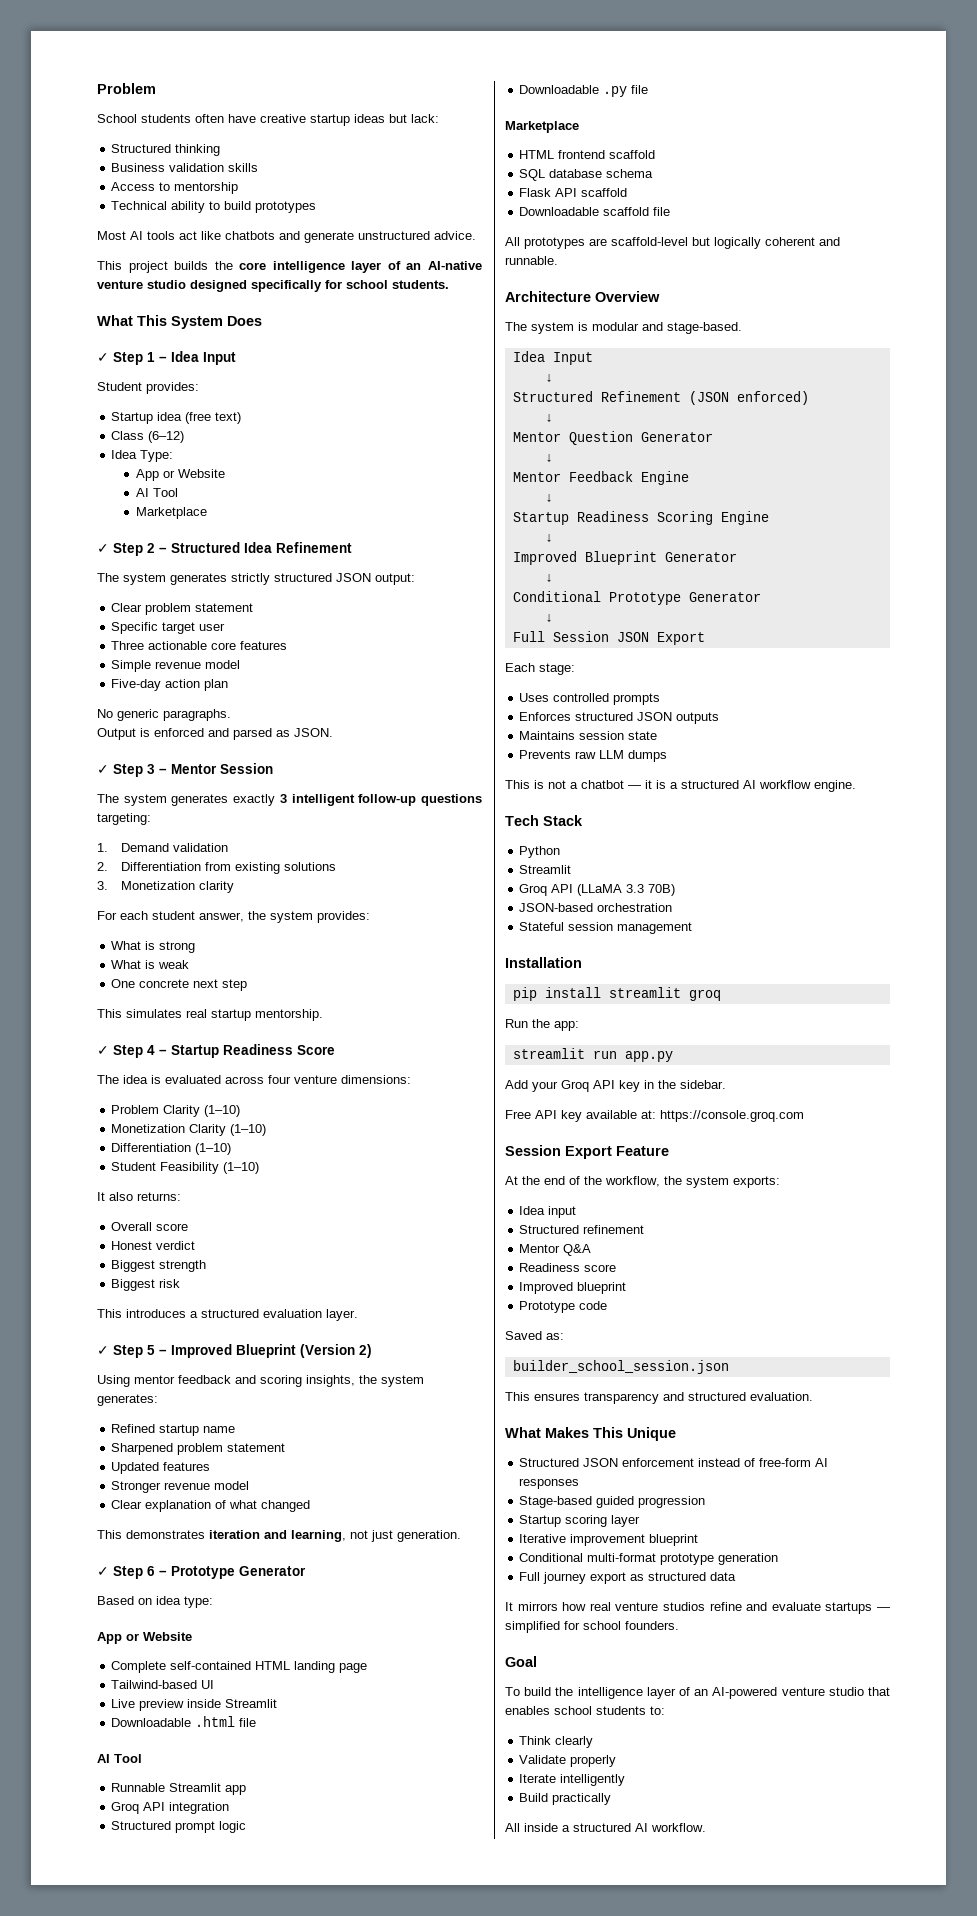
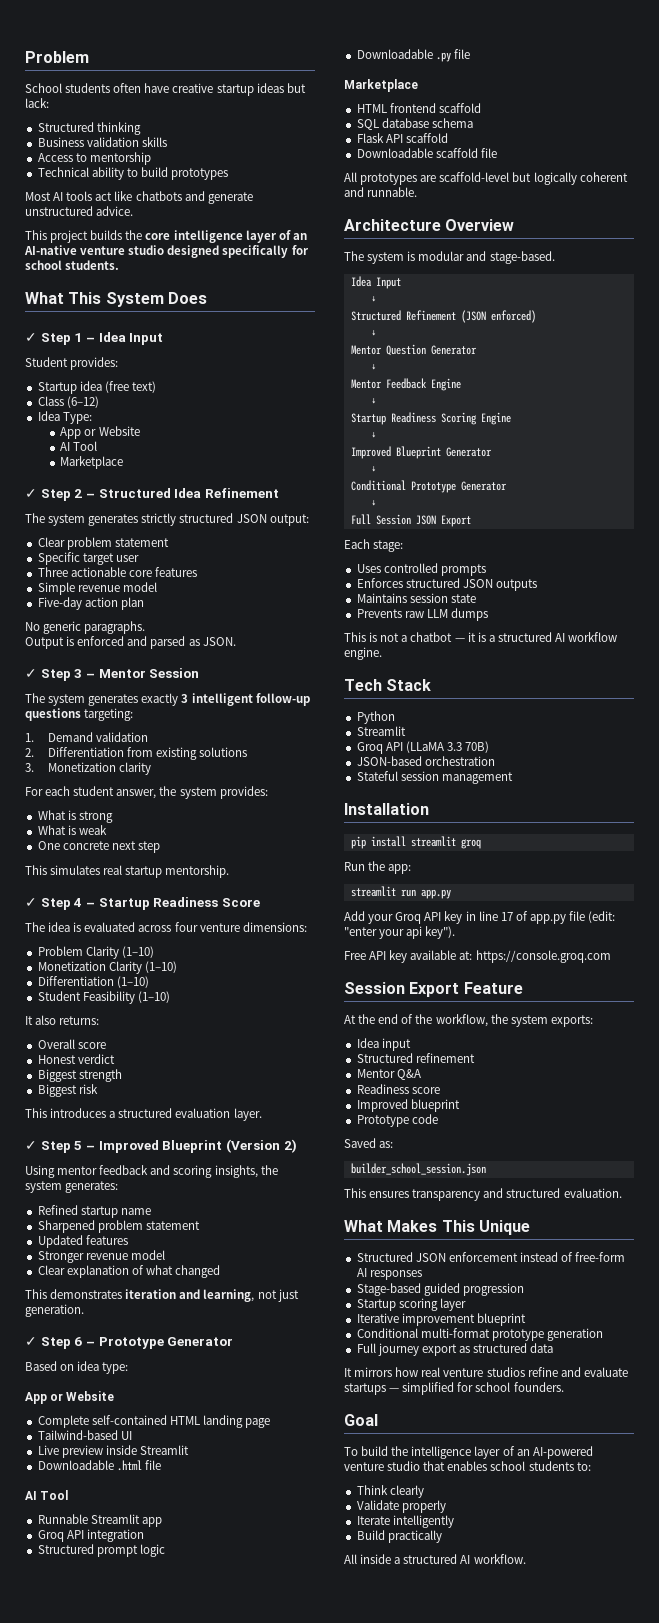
- Add your Groq API key in the sidebar.
+ Add your Groq API key in line 17 of app.py file (edit: "enter your api key").

